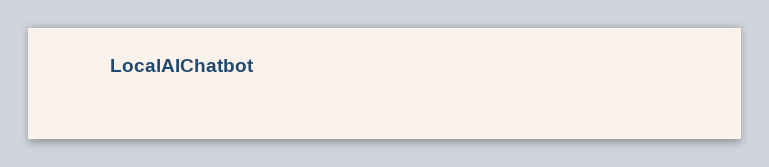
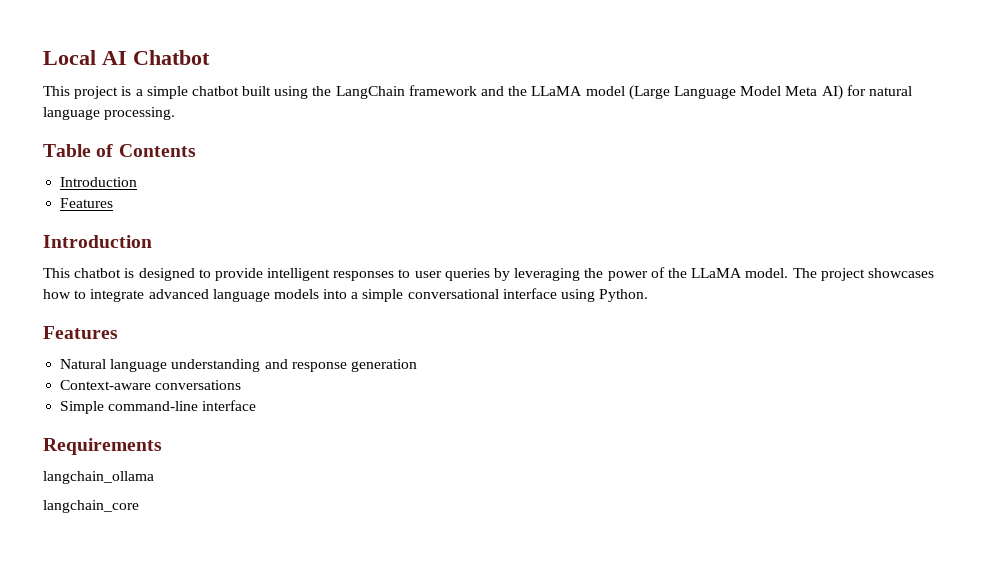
- LocalAIChatbot
+ Local AI Chatbot
+ This project is a simple chatbot built using the LangChain framework and the LLaMA model (Large Language Model Meta AI) for natural language processing.
+ Table of Contents
+ Introduction
+ Features
+ Introduction
+ This chatbot is designed to provide intelligent responses to user queries by leveraging the power of the LLaMA model. The project showcases how to integrate advanced language models into a simple conversational interface using Python.
+ Features
+ Natural language understanding and response generation
+ Context-aware conversations
+ Simple command-line interface
+ Requirements
+ langchain_ollama
+ langchain_core

